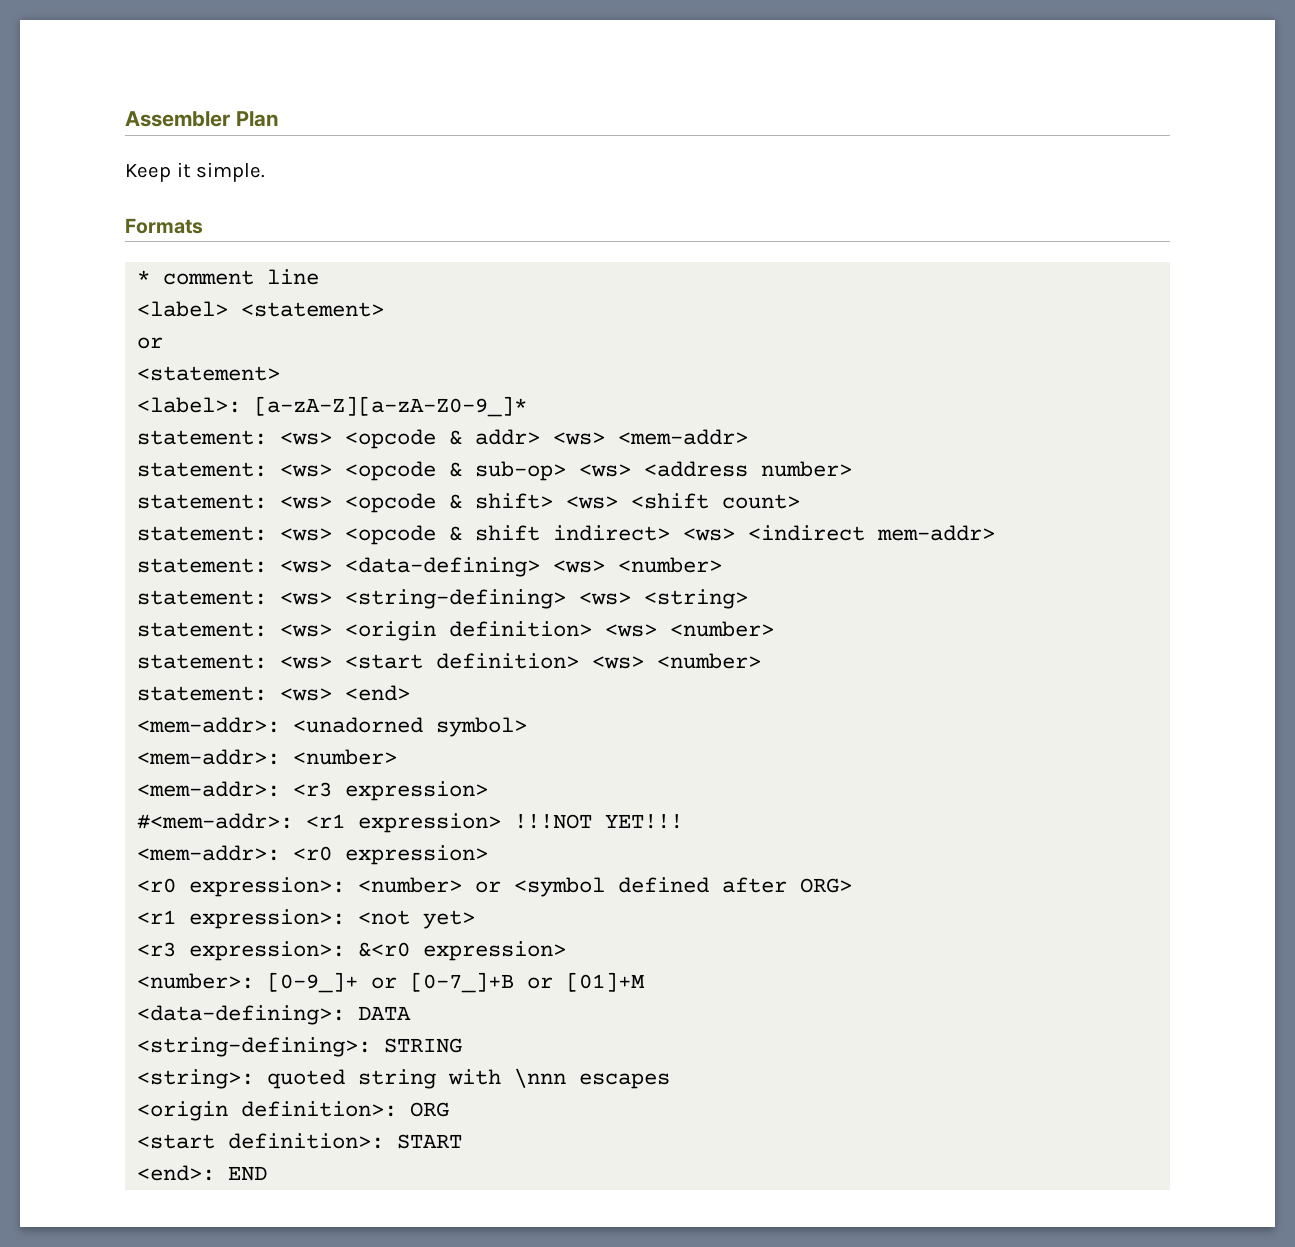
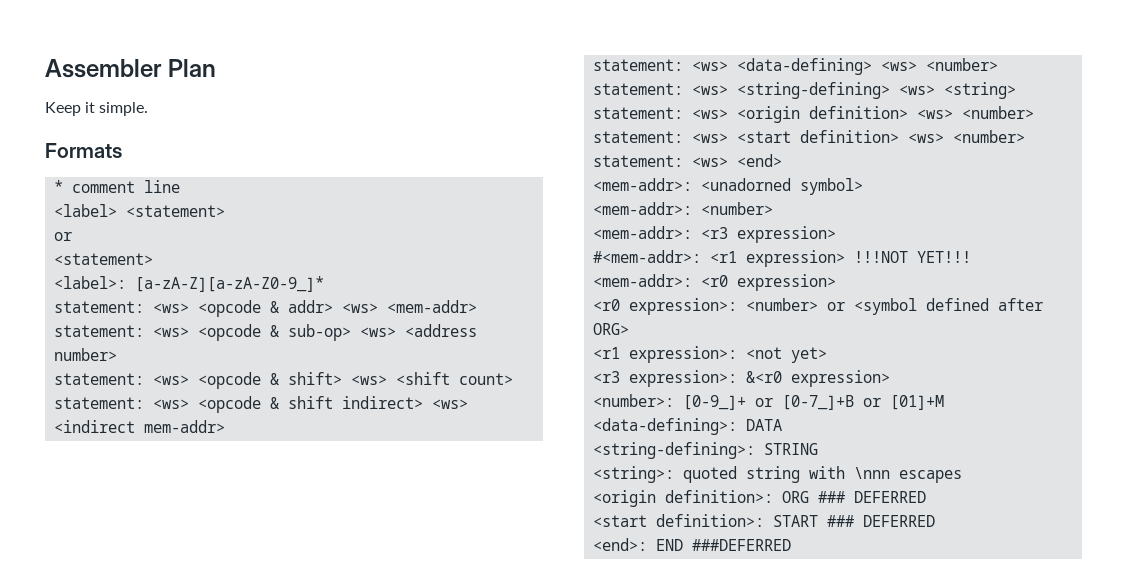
- <origin definition>: ORG
+ <origin definition>: ORG ### DEFERRED
- <start definition>: START
+ <start definition>: START ### DEFERRED
- <end>: END
+ <end>: END ###DEFERRED

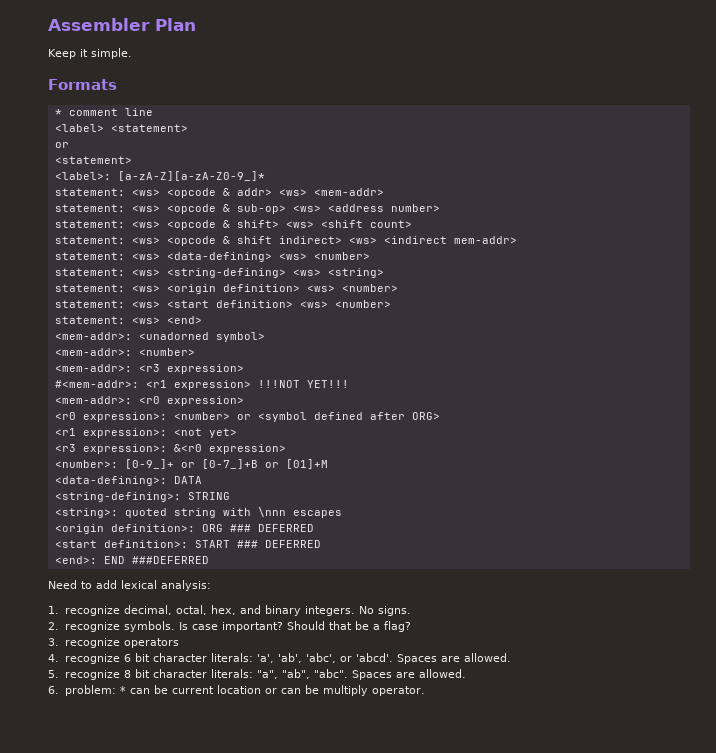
+ Need to add lexical analysis:
+ 1. recognize decimal, octal, hex, and binary integers. No signs.
+ 2. recognize symbols. Is case important? Should that be a flag?
+ 3. recognize operators
+ 4. recognize 6 bit character literals: 'a', 'ab', 'abc', or 'abcd'. Spaces are allowed.
+ 5. recognize 8 bit character literals: "a", "ab", "abc". Spaces are allowed.
+ 6. problem: * can be current location or can be multiply operator.

